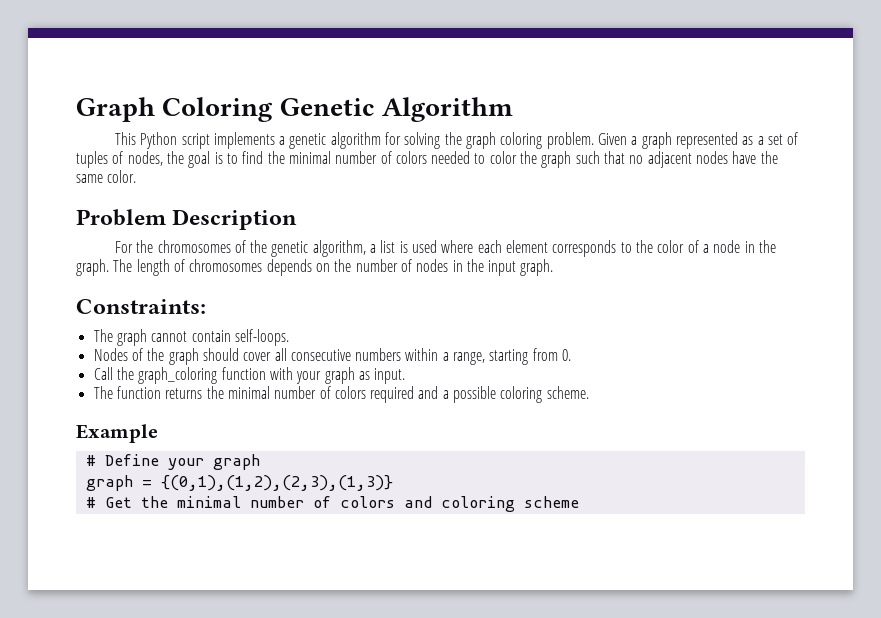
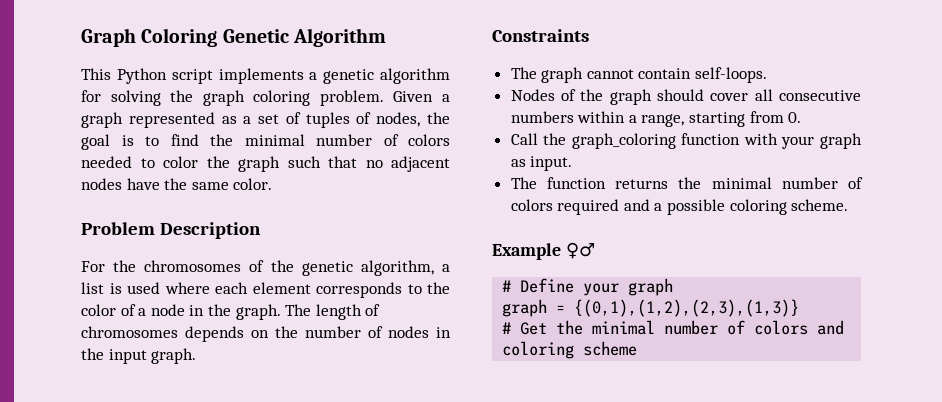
- Constraints:
+ Constraints
- Example
+ Example ♀♂

